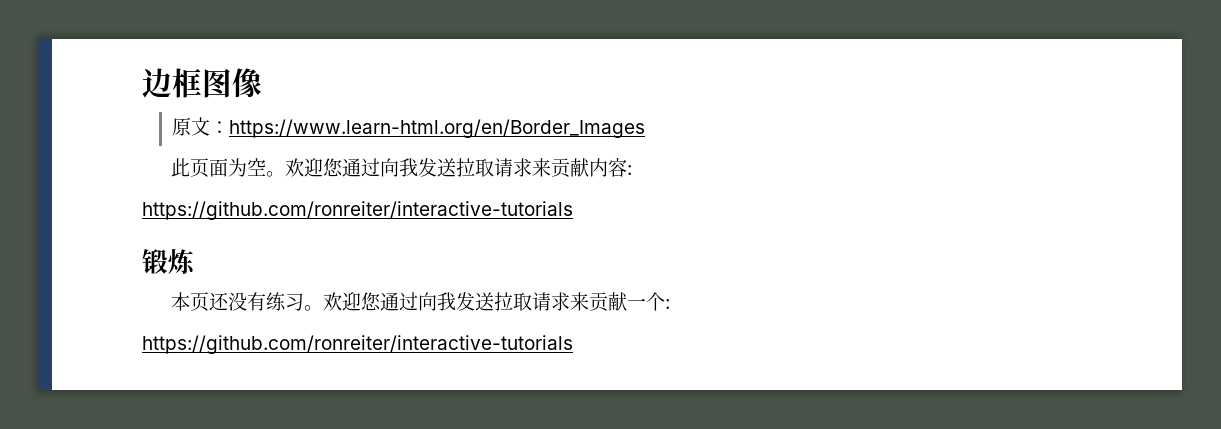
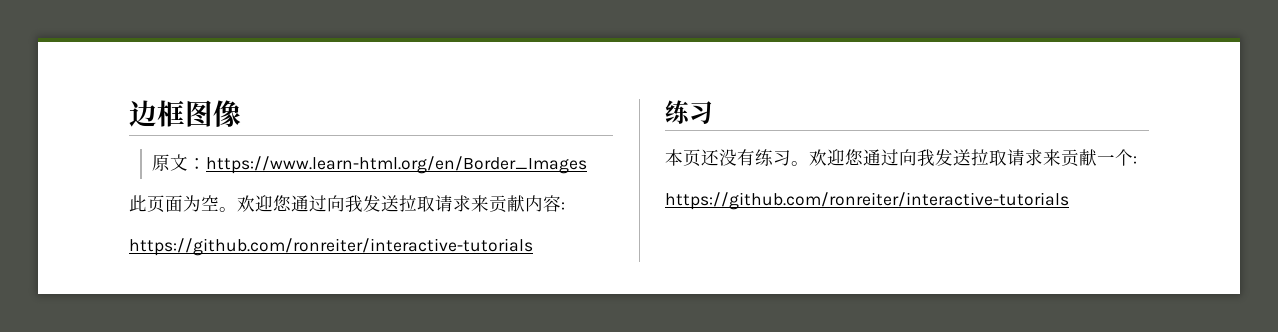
  欢迎您通过向我发送拉取请求来贡献内容:
  https://github.com/ronreiter/interactive-tutorials
- 锻炼
+ 练习

